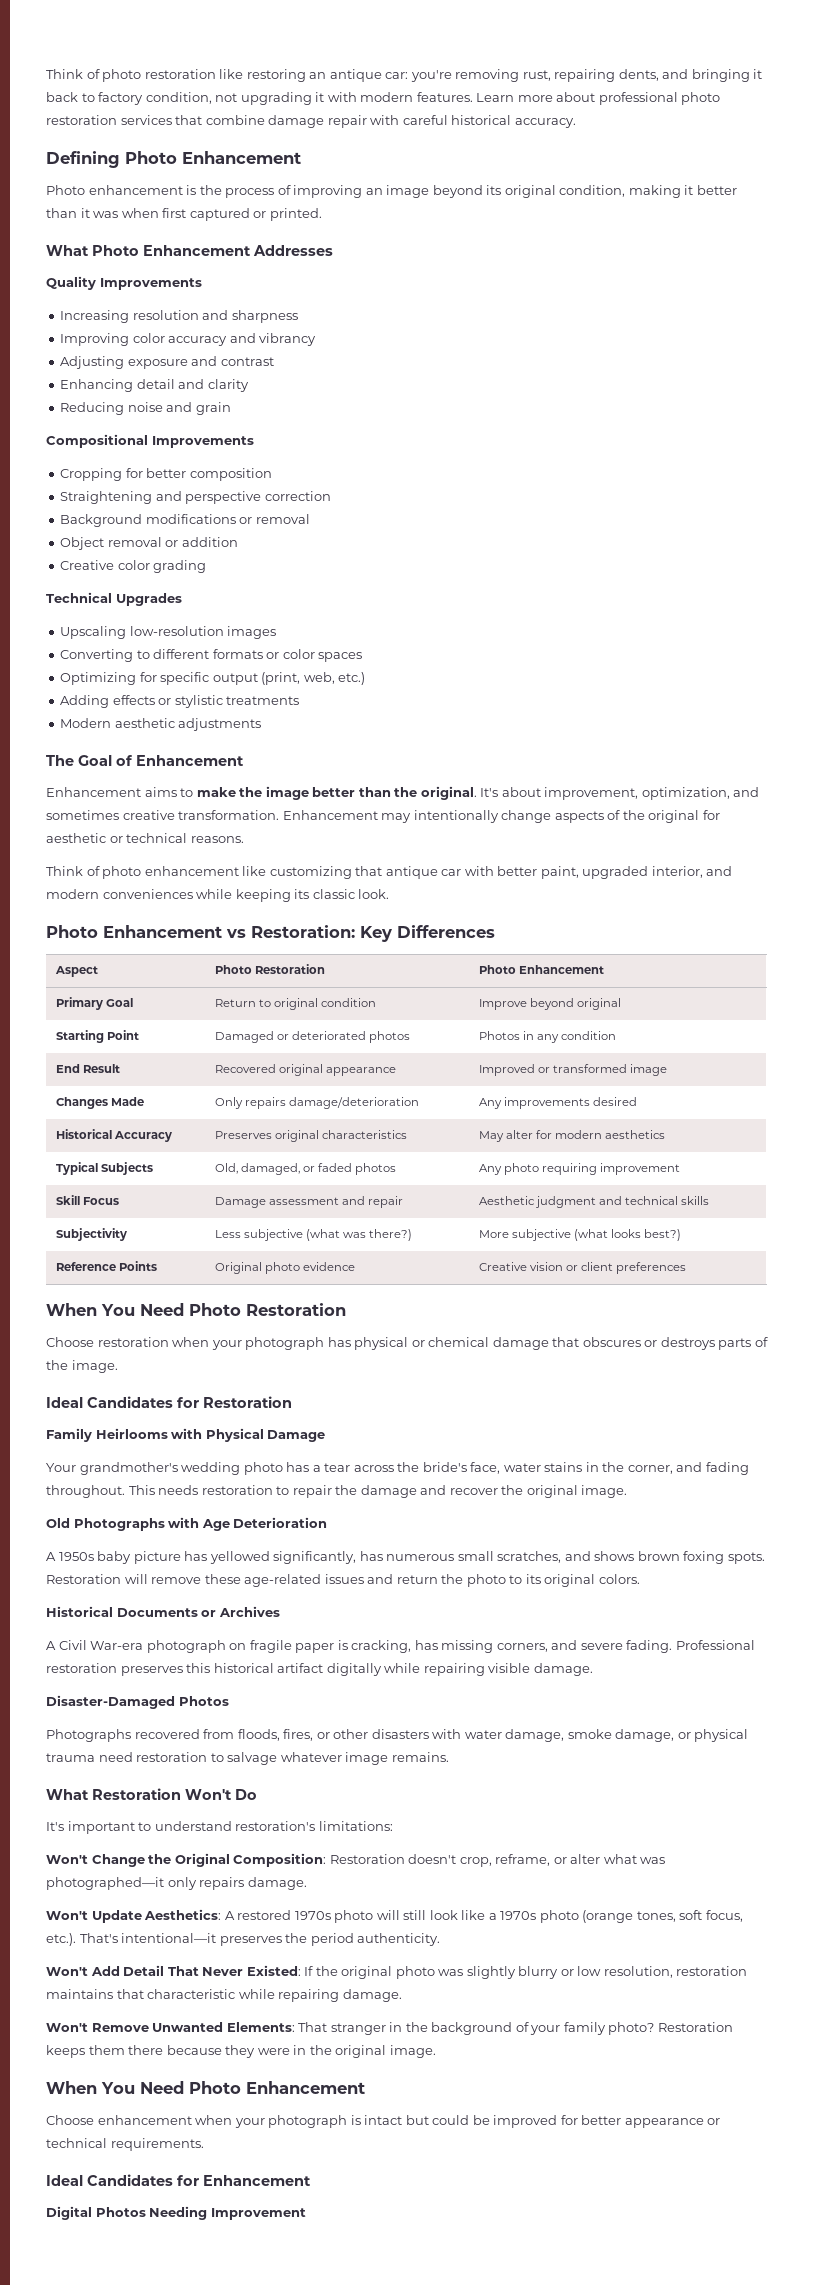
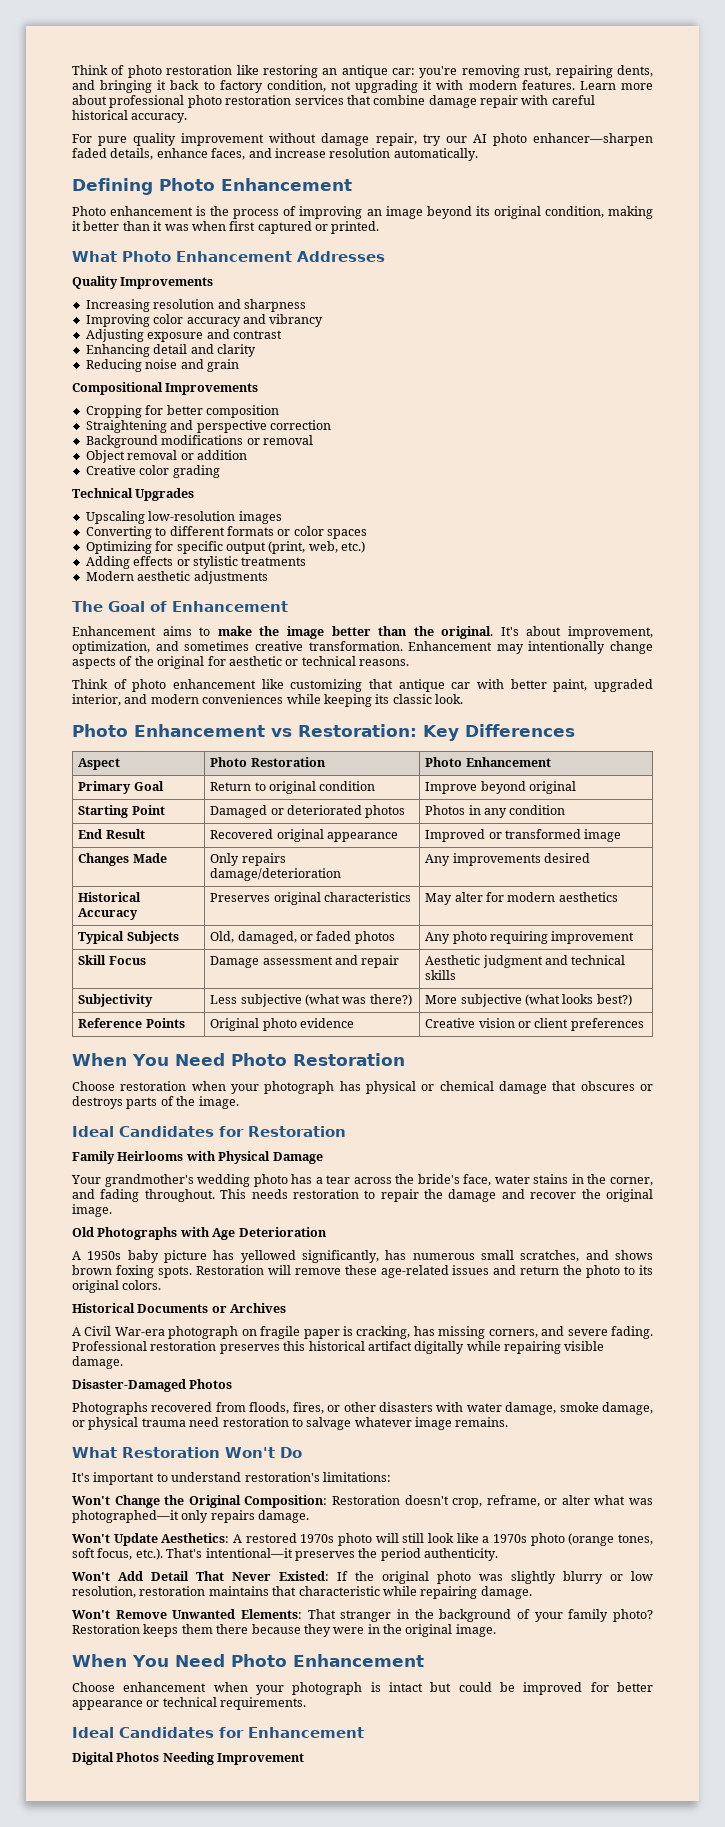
+ For pure quality improvement without damage repair, try our AI photo enhancer—sharpen faded details, enhance faces, and increase resolution automatically.

